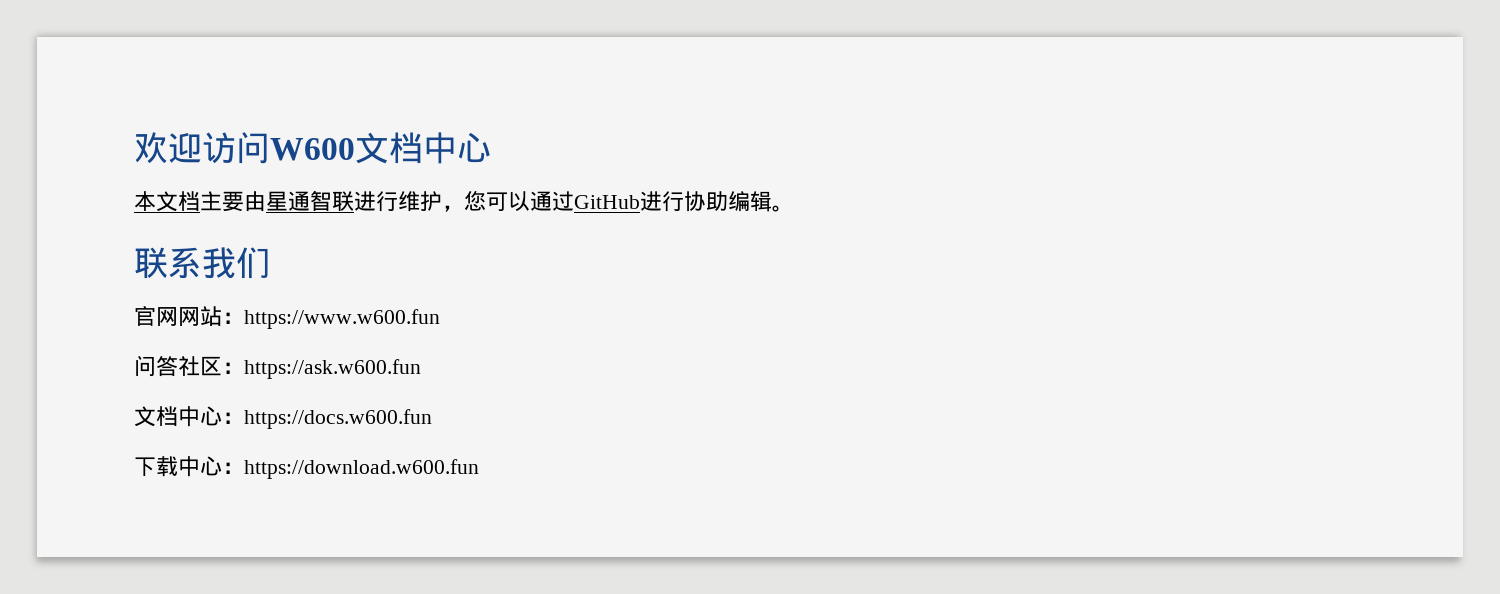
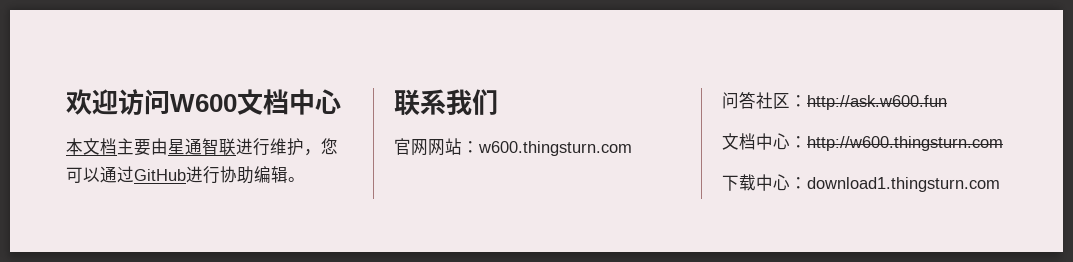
- 官网网站：https://www.w600.fun
+ 官网网站：w600.thingsturn.com
- 问答社区：https://ask.w600.fun
+ 问答社区：http://ask.w600.fun
- 文档中心：https://docs.w600.fun
+ 文档中心：http://w600.thingsturn.com
- 下载中心：https://download.w600.fun
+ 下载中心：download1.thingsturn.com

